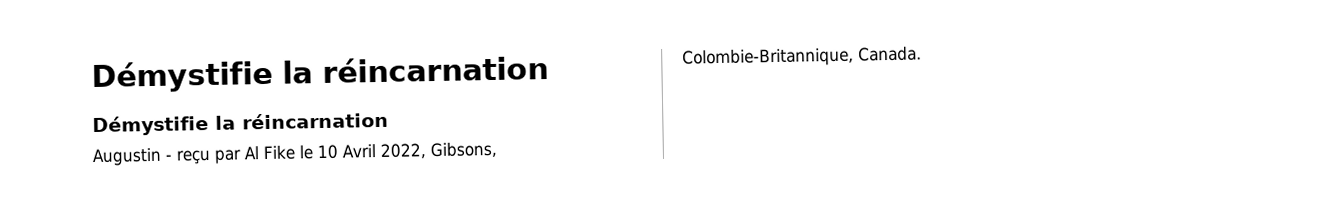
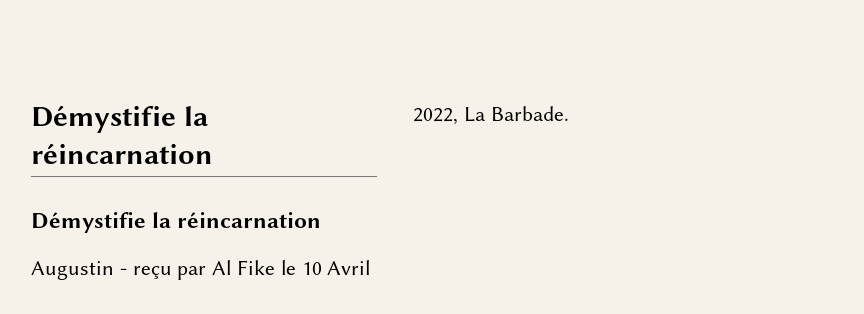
- Augustin - reçu par Al Fike le 10 Avril 2022, Gibsons, Colombie-Britannique, Canada.
+ Augustin - reçu par Al Fike le 10 Avril 2022, La Barbade.

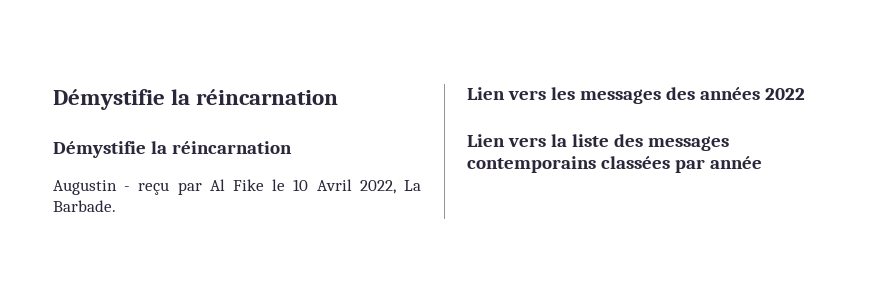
+ Lien vers les messages des années 2022
+ Lien vers la liste des messages contemporains classées par année

